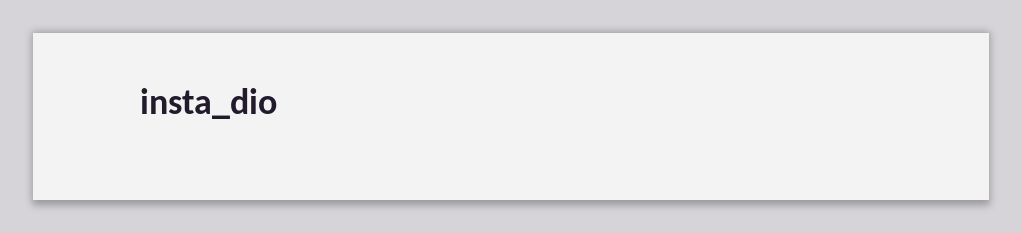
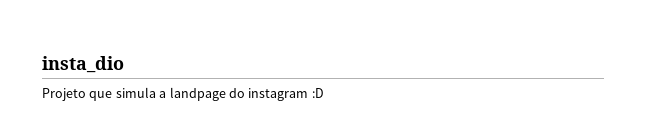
+ Projeto que simula a landpage do instagram :D

